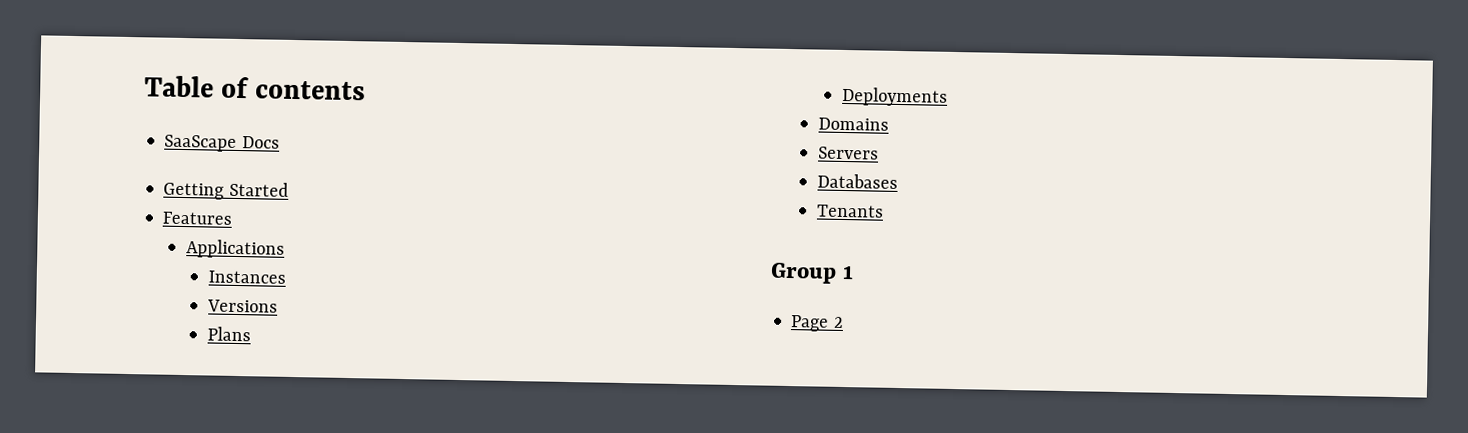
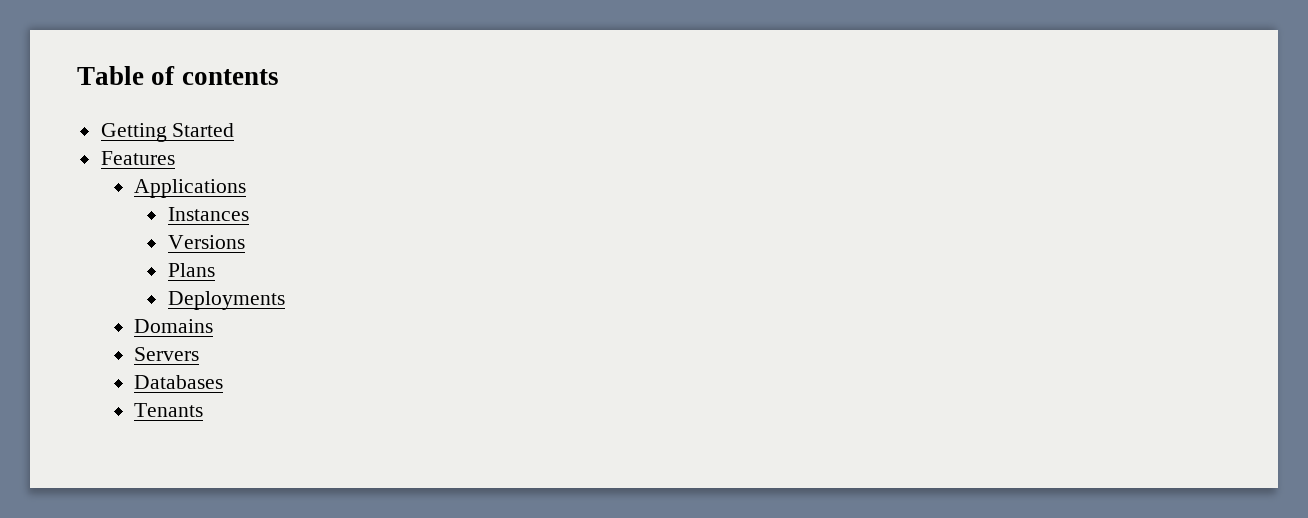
- SaaScape Docs
- Group 1
- Page 2

